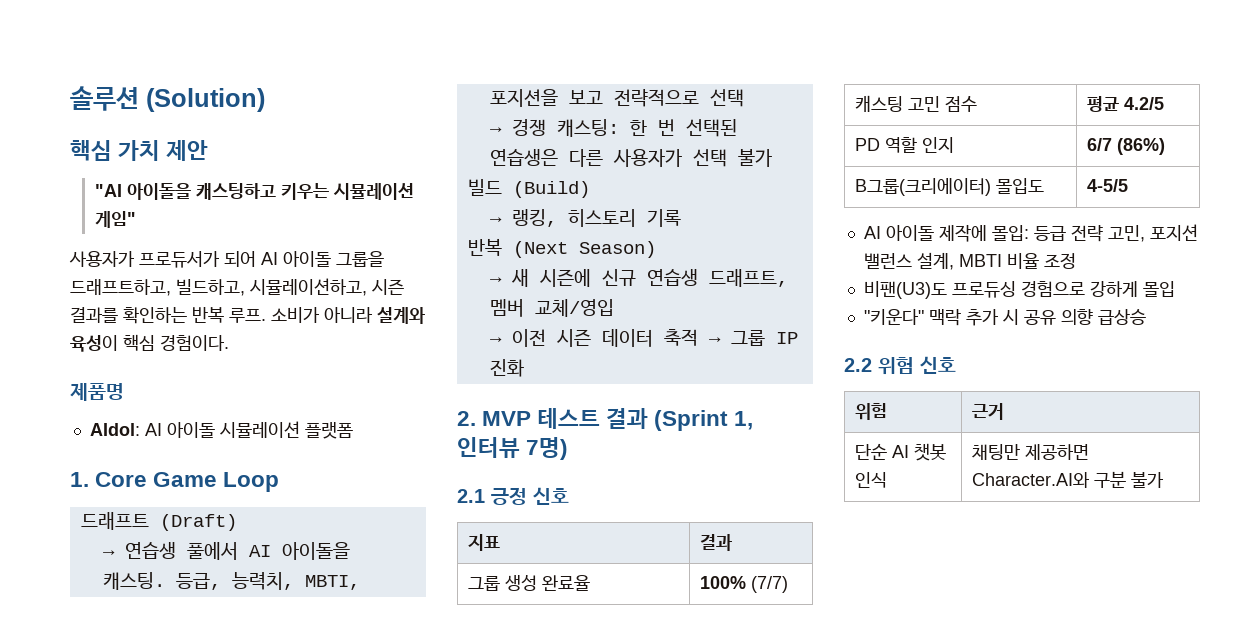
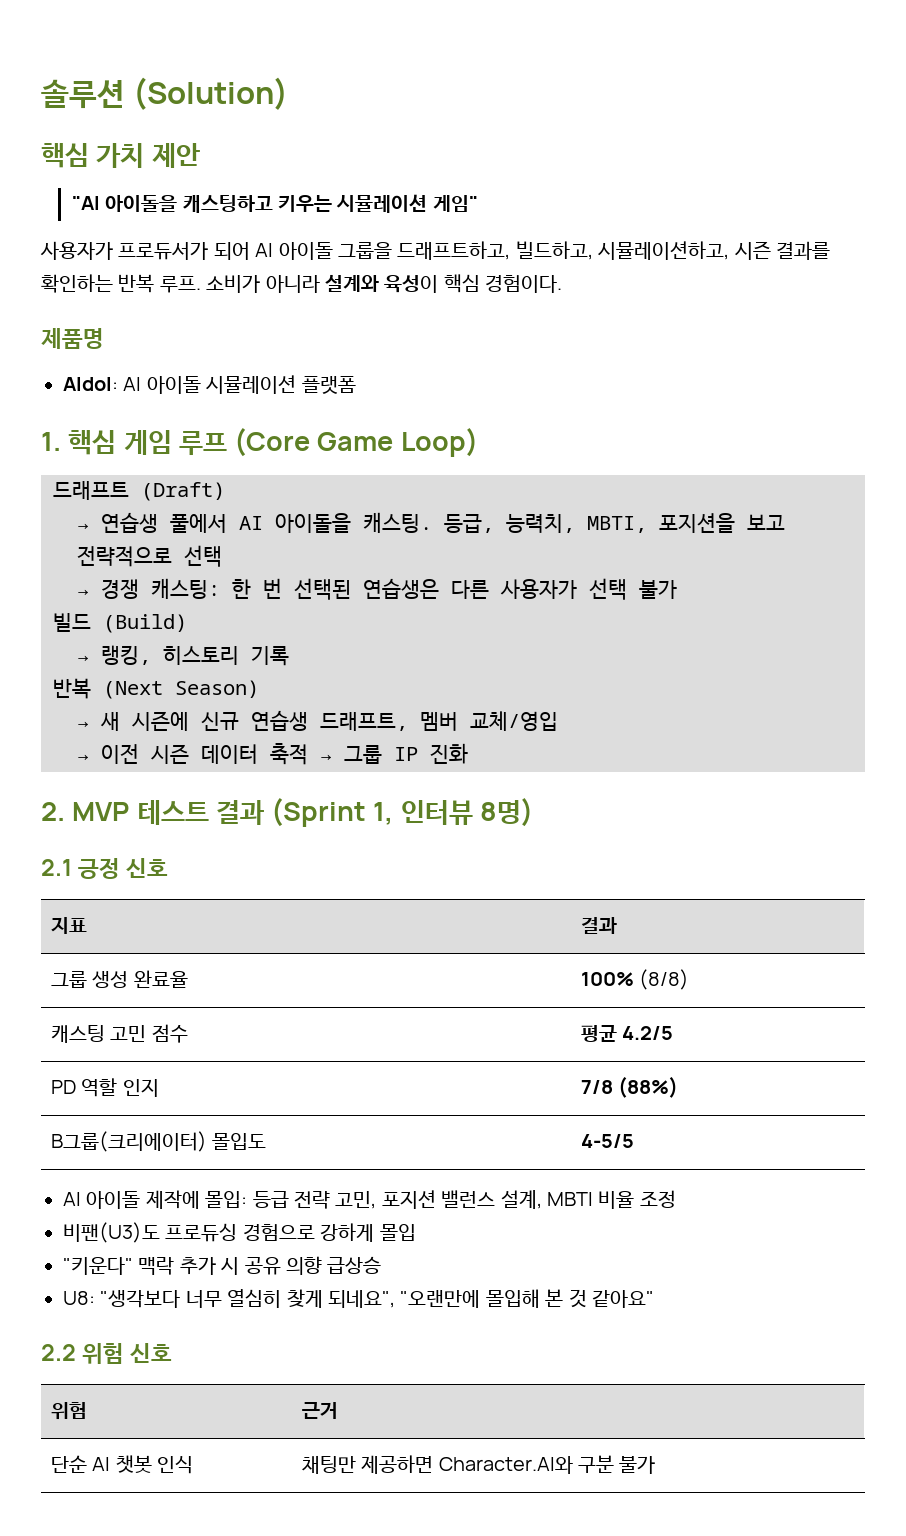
- 1. Core Game Loop
+ 1. 핵심 게임 루프 (Core Game Loop)
- 2. MVP 테스트 결과 (Sprint 1, 인터뷰 7명)
+ 2. MVP 테스트 결과 (Sprint 1, 인터뷰 8명)
- 그룹 생성 완료율 | 100% (7/7)
+ 그룹 생성 완료율 | 100% (8/8)
- PD 역할 인지 | 6/7 (86%)
+ PD 역할 인지 | 7/8 (88%)
+ U8: "생각보다 너무 열심히 찾게 되네요", "오랜만에 몰입해 본 것 같아요"

